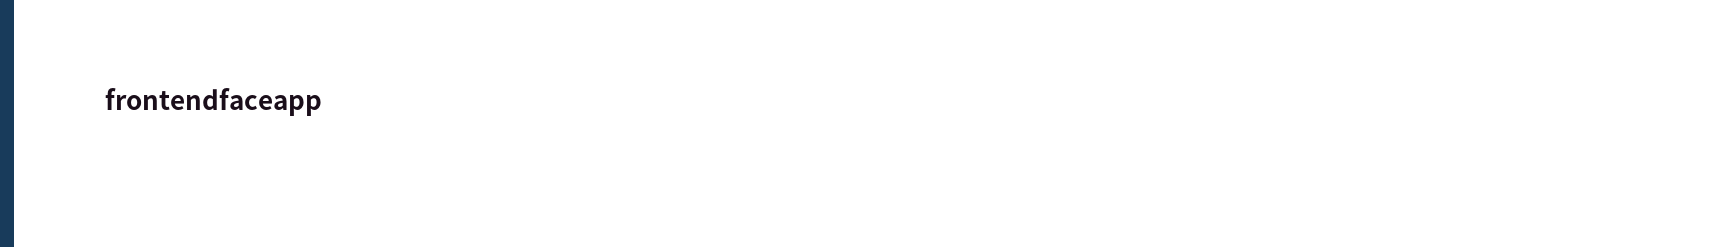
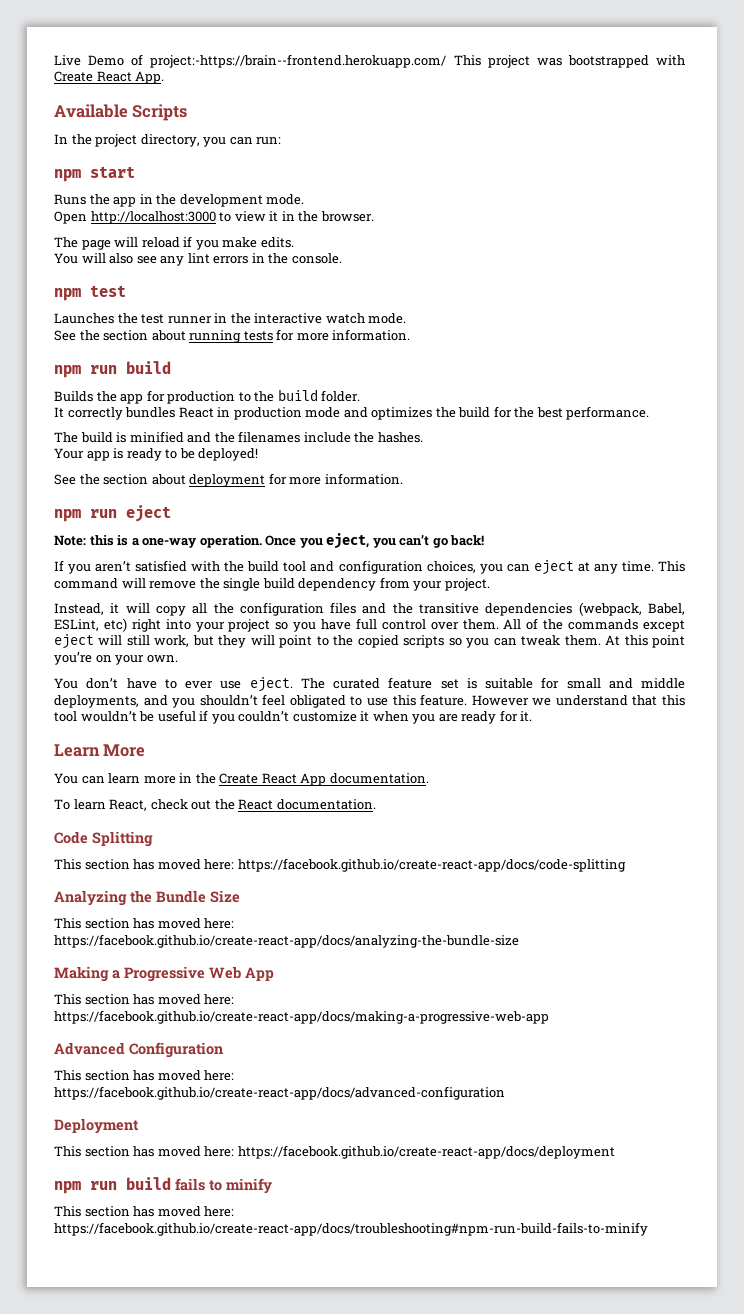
- frontendfaceapp
+ Live Demo of project:-https://brain--frontend.herokuapp.com/ This project was bootstrapped with Create React App.
+ Available Scripts
+ In the project directory, you can run:
+ npm start
+ Runs the app in the development mode.
+ Open http://localhost:3000 to view it in the browser.
+ The page will reload if you make edits.
+ You will also see any lint errors in the console.
+ npm test
+ Launches the test runner in the interactive watch mode.
+ See the section about running tests for more information.
+ npm run build
+ Builds the app for production to the build folder.
+ It correctly bundles React in production mode and optimizes the build for the best performance.
+ The build is minified and the filenames include the hashes.
+ Your app is ready to be deployed!
+ See the section about deployment for more information.
+ npm run eject
+ Note: this is a one-way operation. Once you eject, you can’t go back!
+ If you aren’t satisfied with the build tool and configuration choices, you can eject at any time. This command will remove the single build dependency from your project.
+ Instead, it will copy all the configuration files and the transitive dependencies (webpack, Babel, ESLint, etc) right into your project so you have full control over them. All of the commands except eject will still work, but they will point to the copied scripts so you can tweak them. At this point you’re on your own.
+ You don’t have to ever use eject. The curated feature set is suitable for small and middle deployments, and you shouldn’t feel obligated to use this feature. However we understand that this tool wouldn’t be useful if you couldn’t customize it when you are ready for it.
+ Learn More
+ You can learn more in the Create React App documentation.
+ To learn React, check out the React documentation.
+ Code Splitting
+ This section has moved here: https://facebook.github.io/create-react-app/docs/code-splitting
+ Analyzing the Bundle Size
+ This section has moved here: https://facebook.github.io/create-react-app/docs/analyzing-the-bundle-size
+ Making a Progressive Web App
+ This section has moved here: https://facebook.github.io/create-react-app/docs/making-a-progressive-web-app
+ Advanced Configuration
+ This section has moved here: https://facebook.github.io/create-react-app/docs/advanced-configuration
+ Deployment
+ This section has moved here: https://facebook.github.io/create-react-app/docs/deployment
+ npm run build fails to minify
+ This section has moved here: https://facebook.github.io/create-react-app/docs/troubleshooting#npm-run-build-fails-to-minify

